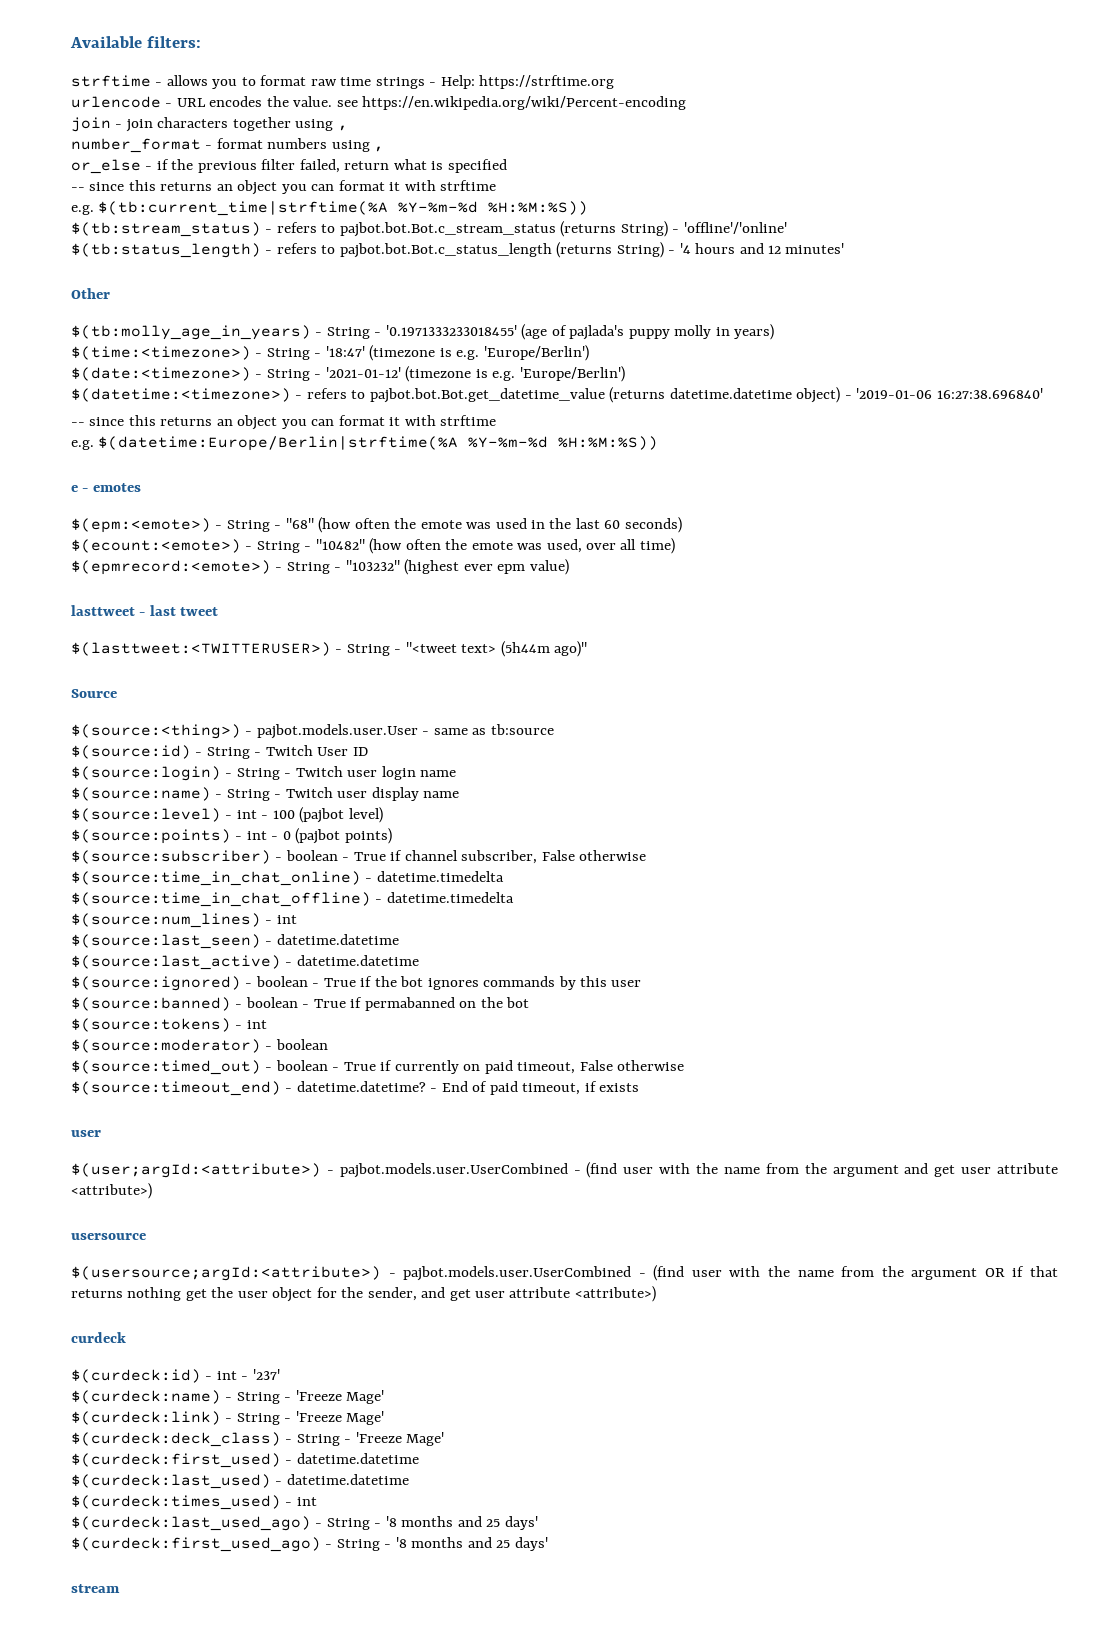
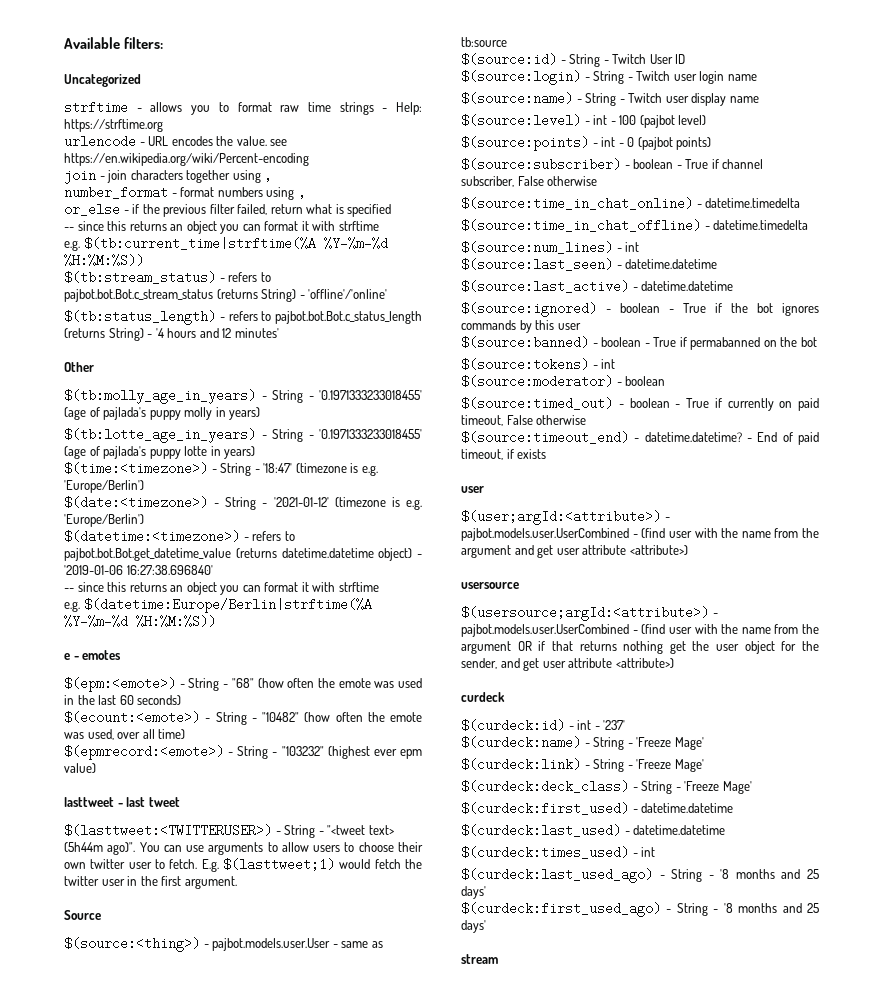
+ Uncategorized
+ $(tb:lotte_age_in_years) - String - '0.1971333233018455' (age of pajlada's puppy lotte in years)
- $(lasttweet:<TWITTERUSER>) - String - "<tweet text> (5h44m ago)"
+ $(lasttweet:<TWITTERUSER>) - String - "<tweet text> (5h44m ago)". You can use arguments to allow users to choose their own twitter user to fetch. E.g. $(lasttweet;1) would fetch the twitter user in the first argument.

